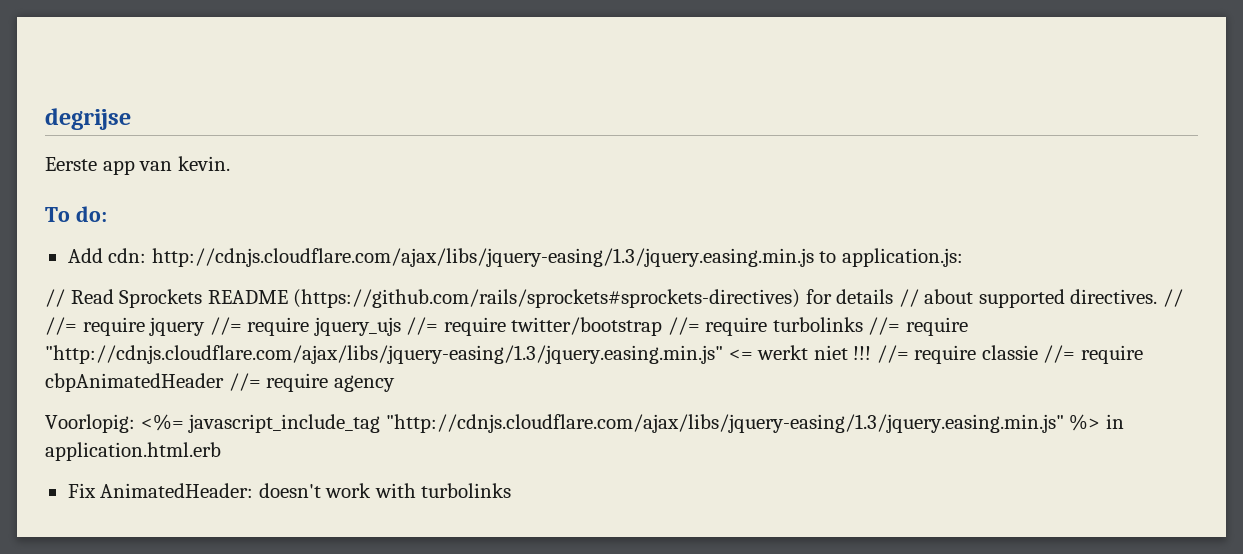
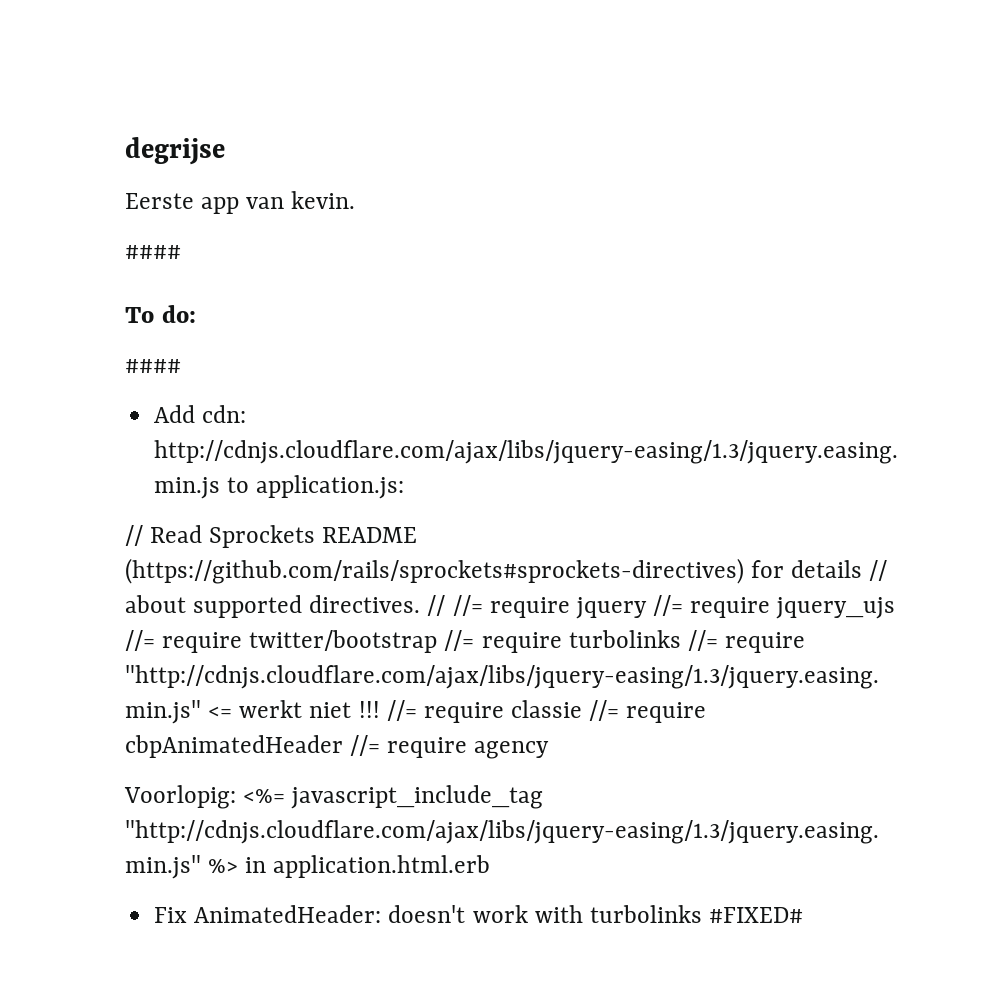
  Eerste app van kevin.
+ ####
  To do:
+ ####
- Fix AnimatedHeader: doesn't work with turbolinks
+ Fix AnimatedHeader: doesn't work with turbolinks #FIXED#

